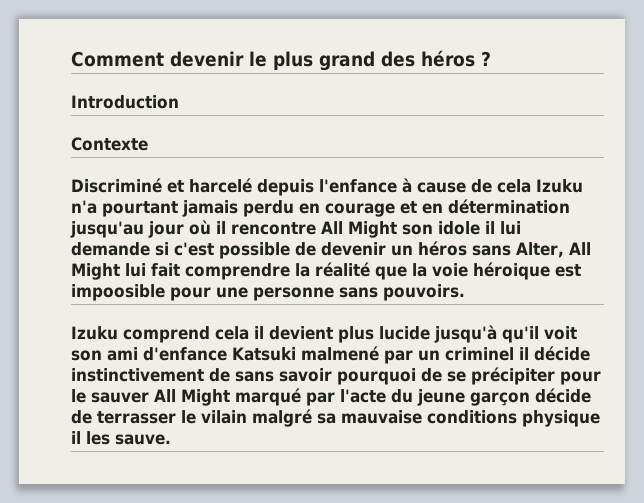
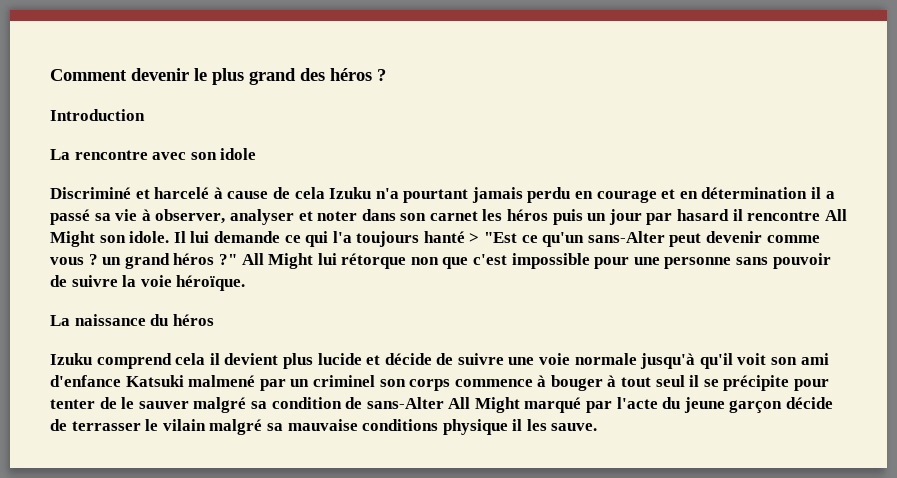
- Contexte
+ La rencontre avec son idole
- Discriminé et harcelé depuis l'enfance à cause de cela Izuku n'a pourtant jamais perdu en courage et en détermination jusqu'au jour où il rencontre All Might son idole il lui demande si c'est possible de devenir un héros sans Alter, All Might lui fait comprendre la réalité que la voie héroique est impoosible pour une personne sans pouvoirs.
+ Discriminé et harcelé à cause de cela Izuku n'a pourtant jamais perdu en courage et en détermination il a passé sa vie à observer, analyser et noter dans son carnet les héros puis un jour par hasard il rencontre All Might son idole. Il lui demande ce qui l'a toujours hanté > "Est ce qu'un sans-Alter peut devenir comme vous ? un grand héros ?" All Might lui rétorque non que c'est impossible pour une personne sans pouvoir de suivre la voie héroïque.
+ La naissance du héros
- Izuku comprend cela il devient plus lucide jusqu'à qu'il voit son ami d'enfance Katsuki malmené par un criminel il décide instinctivement de sans savoir pourquoi de se précipiter pour le sauver All Might marqué par l'acte du jeune garçon décide de terrasser le vilain malgré sa mauvaise conditions physique il les sauve.
+ Izuku comprend cela il devient plus lucide et décide de suivre une voie normale jusqu'à qu'il voit son ami d'enfance Katsuki malmené par un criminel son corps commence à bouger à tout seul il se précipite pour tenter de le sauver malgré sa condition de sans-Alter All Might marqué par l'acte du jeune garçon décide de terrasser le vilain malgré sa mauvaise conditions physique il les sauve.

